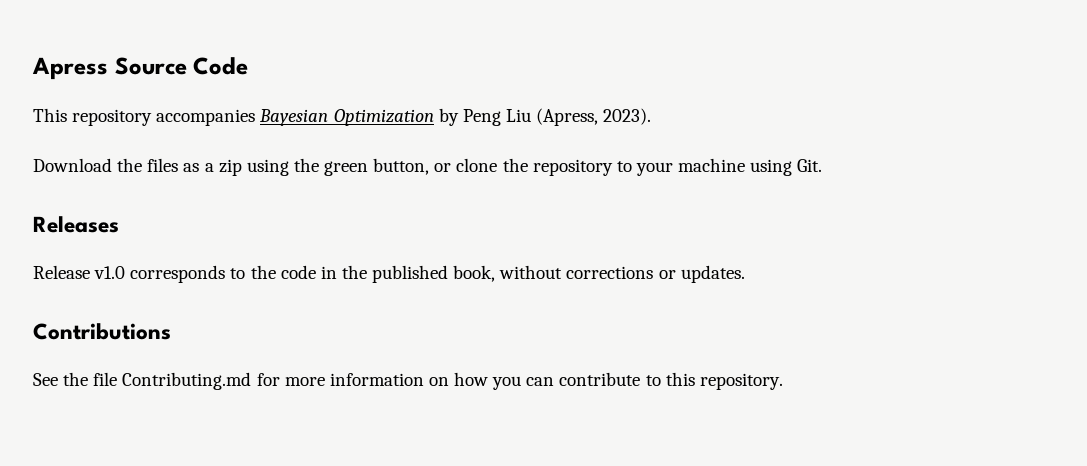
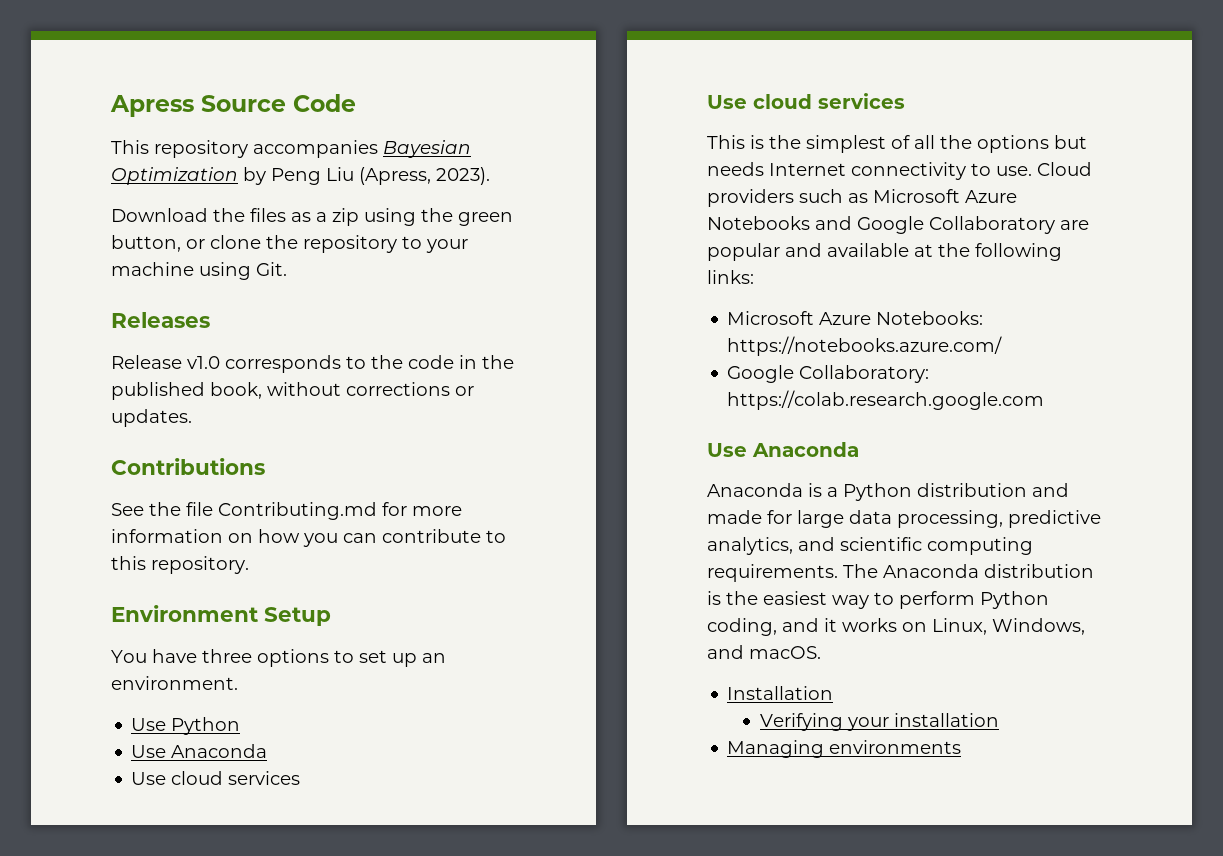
+ Environment Setup
+ You have three options to set up an environment.
+ Use Python
+ Use Anaconda
+ Use cloud services
+ Use cloud services
+ This is the simplest of all the options but needs Internet connectivity to use. Cloud providers such as Microsoft Azure Notebooks and Google Collaboratory are popular and available at the following links:
+ Microsoft Azure Notebooks: https://notebooks.azure.com/
+ Google Collaboratory: https://colab.research.google.com
+ Use Anaconda
+ Anaconda is a Python distribution and made for large data processing, predictive analytics, and scientific computing requirements. The Anaconda distribution is the easiest way to perform Python coding, and it works on Linux, Windows, and macOS.
+ Installation
+ Verifying your installation
+ Managing environments

